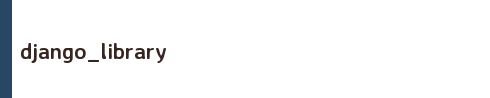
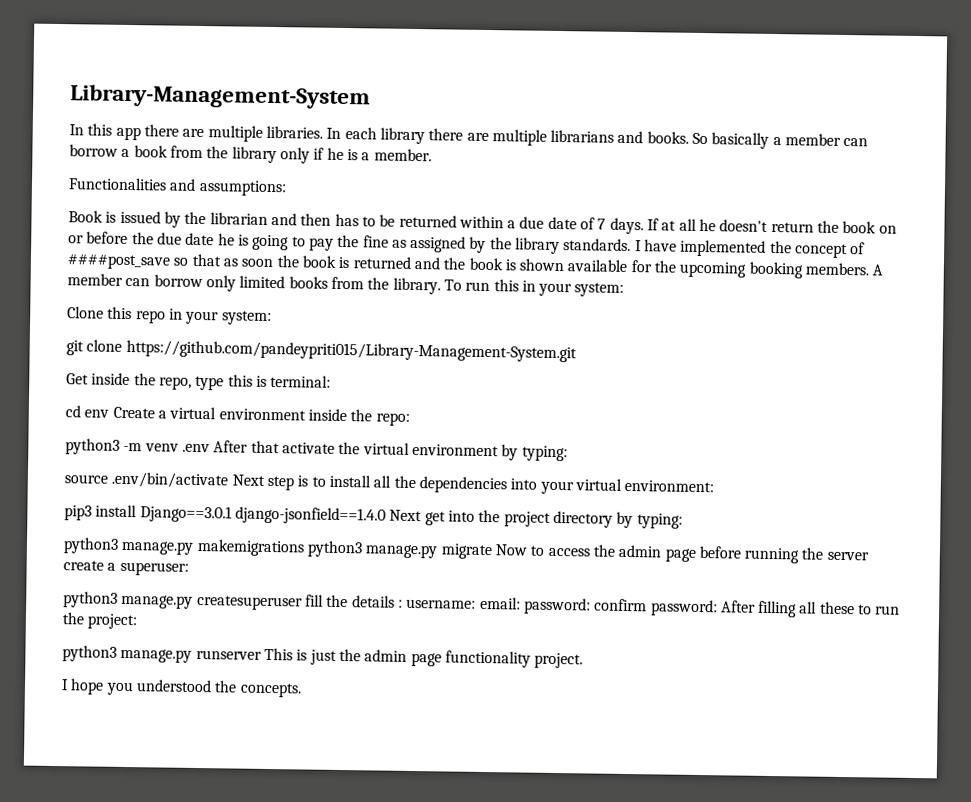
- django_library
+ Library-Management-System
+ In this app there are multiple libraries. In each library there are multiple librarians and books. So basically a member can borrow a book from the library only if he is a member.
+ Functionalities and assumptions:
+ Book is issued by the librarian and then has to be returned within a due date of 7 days. If at all he doesn't return the book on or before the due date he is going to pay the fine as assigned by the library standards. I have implemented the concept of ####post_save so that as soon the book is returned and the book is shown available for the upcoming booking members. A member can borrow only limited books from the library. To run this in your system:
+ Clone this repo in your system:
+ git clone https://github.com/pandeypriti015/Library-Management-System.git
+ Get inside the repo, type this is terminal:
+ cd env Create a virtual environment inside the repo:
+ python3 -m venv .env After that activate the virtual environment by typing:
+ source .env/bin/activate Next step is to install all the dependencies into your virtual environment:
+ pip3 install Django==3.0.1 django-jsonfield==1.4.0 Next get into the project directory by typing:
+ python3 manage.py makemigrations python3 manage.py migrate Now to access the admin page before running the server create a superuser:
+ python3 manage.py createsuperuser fill the details : username: email: password: confirm password: After filling all these to run the project:
+ python3 manage.py runserver This is just the admin page functionality project.
+ I hope you understood the concepts.

